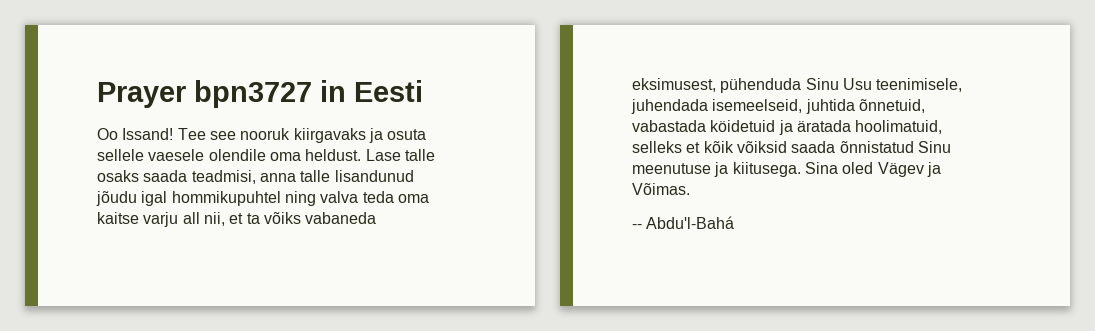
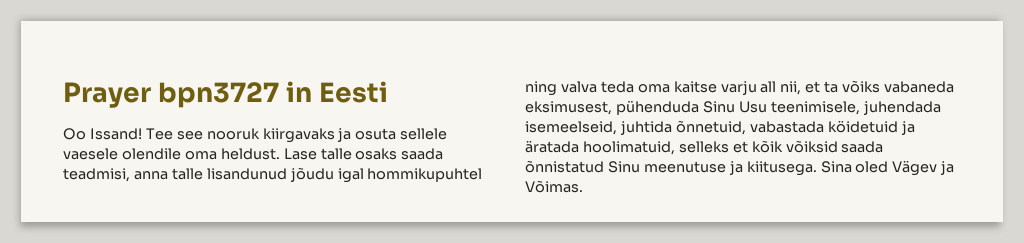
- -- Abdu'l-Bahá

